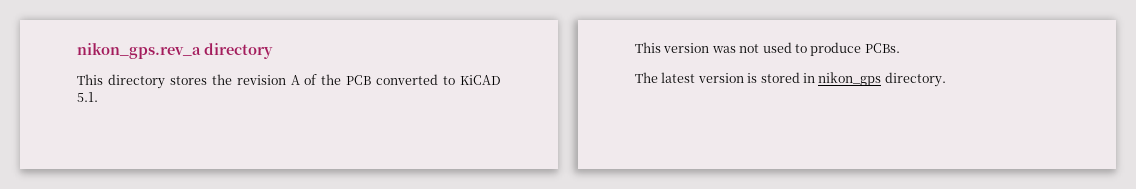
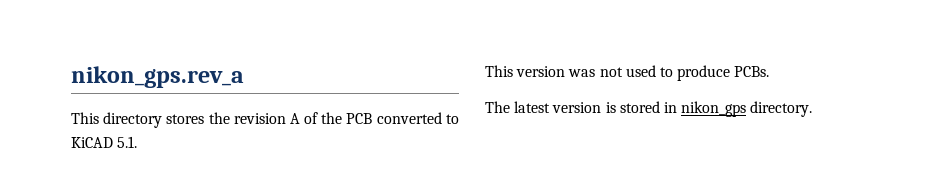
- nikon_gps.rev_a directory
+ nikon_gps.rev_a

